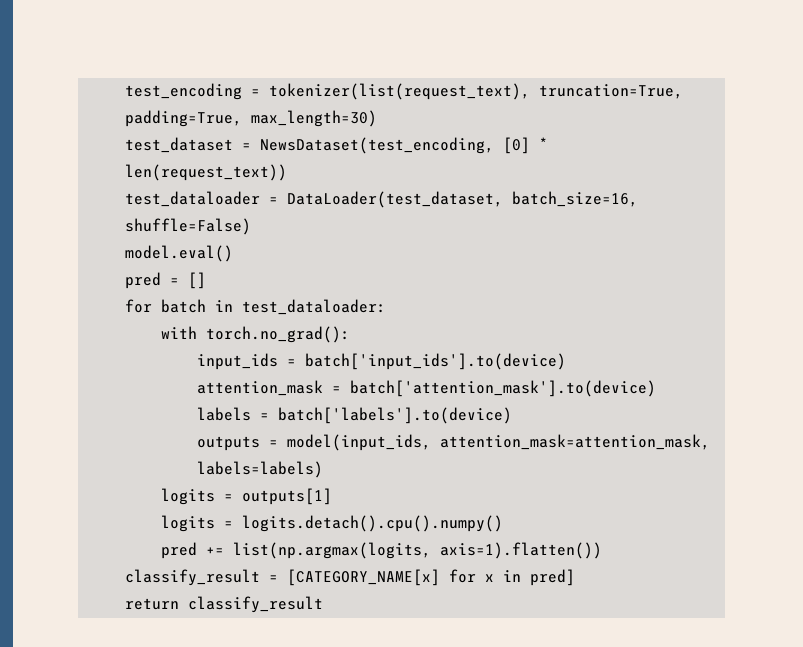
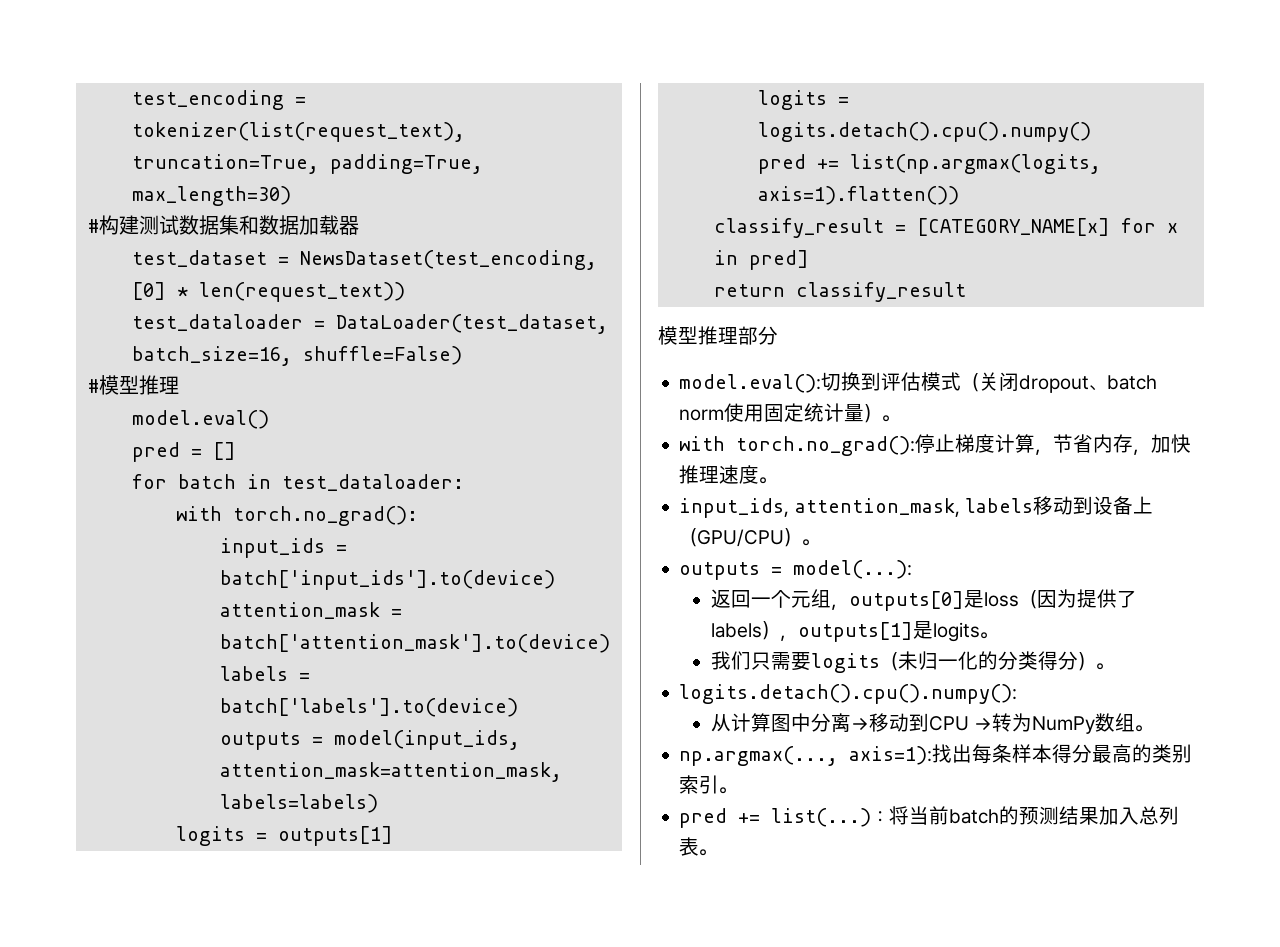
+ #构建测试数据集和数据加载器
+ #模型推理
+ 模型推理部分
+ model.eval():切换到评估模式（关闭dropout、batch norm使用固定统计量）。
+ with torch.no_grad():停止梯度计算，节省内存，加快推理速度。
+ input_ids, attention_mask, labels移动到设备上（GPU/CPU）。
+ outputs = model(...):
+ 返回一个元组，outputs[0]是loss（因为提供了labels），outputs[1]是logits。
+ 我们只需要logits（未归一化的分类得分）。
+ logits.detach().cpu().numpy():
+ 从计算图中分离→移动到CPU →转为NumPy数组。
+ np.argmax(..., axis=1):找出每条样本得分最高的类别索引。
+ pred += list(...)：将当前batch的预测结果加入总列表。

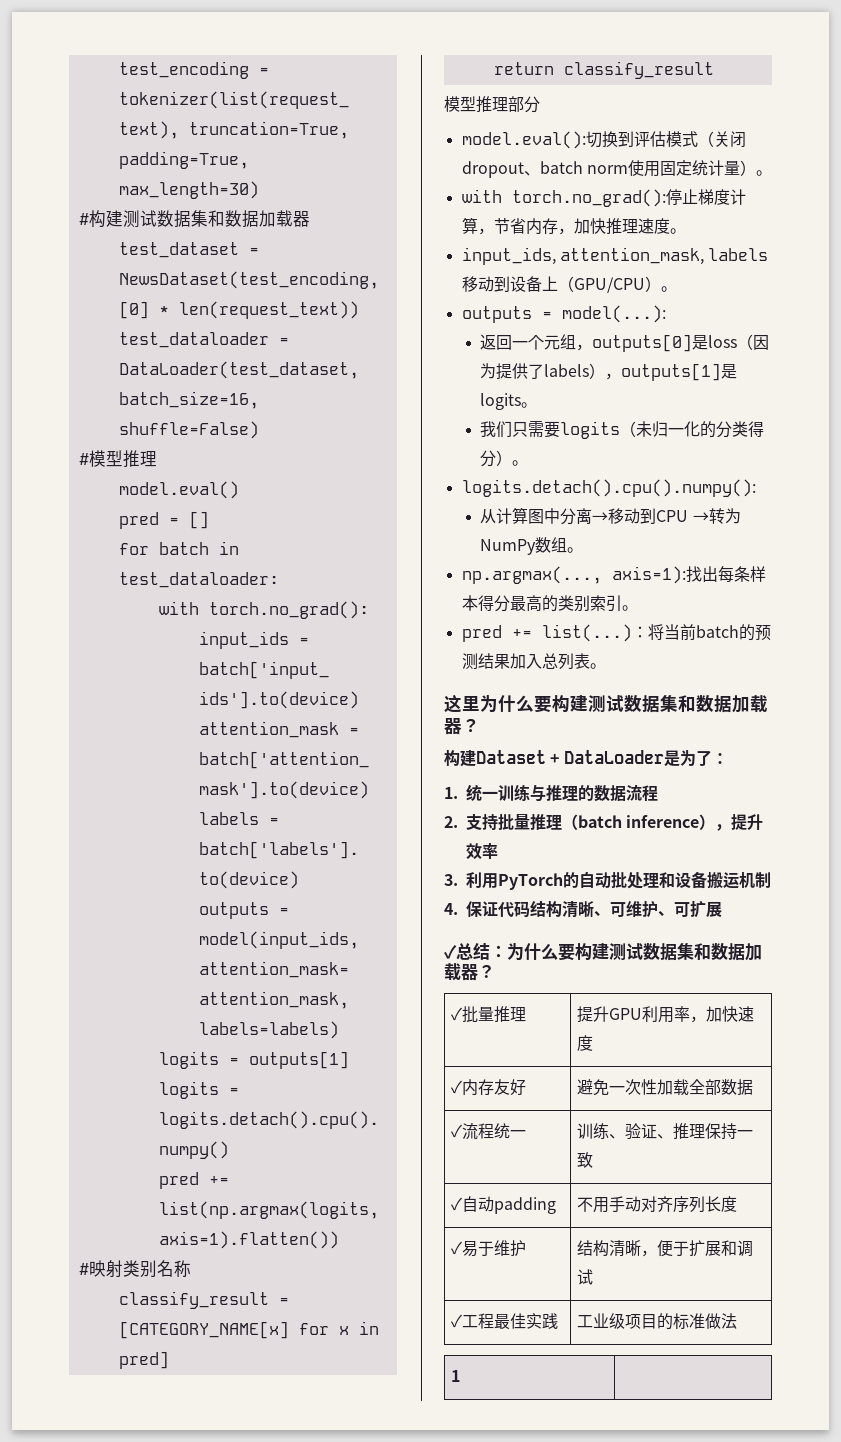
+ #映射类别名称
+ 这里为什么要构建测试数据集和数据加载器？
+ 构建Dataset + DataLoader是为了：
+ 1.统一训练与推理的数据流程
+ 2.支持批量推理（batch inference），提升效率
+ 3.利用PyTorch的自动批处理和设备搬运机制
+ 4.保证代码结构清晰、可维护、可扩展
+ ✓总结：为什么要构建测试数据集和数据加载器？
+ ✓批量推理 | 提升GPU利用率，加快速度
+ ✓内存友好 | 避免一次性加载全部数据
+ ✓流程统一 | 训练、验证、推理保持一致
+ ✓自动padding | 不用手动对齐序列长度
+ ✓易于维护 | 结构清晰，便于扩展和调试
+ ✓工程最佳实践 | 工业级项目的标准做法
+ 1 |

